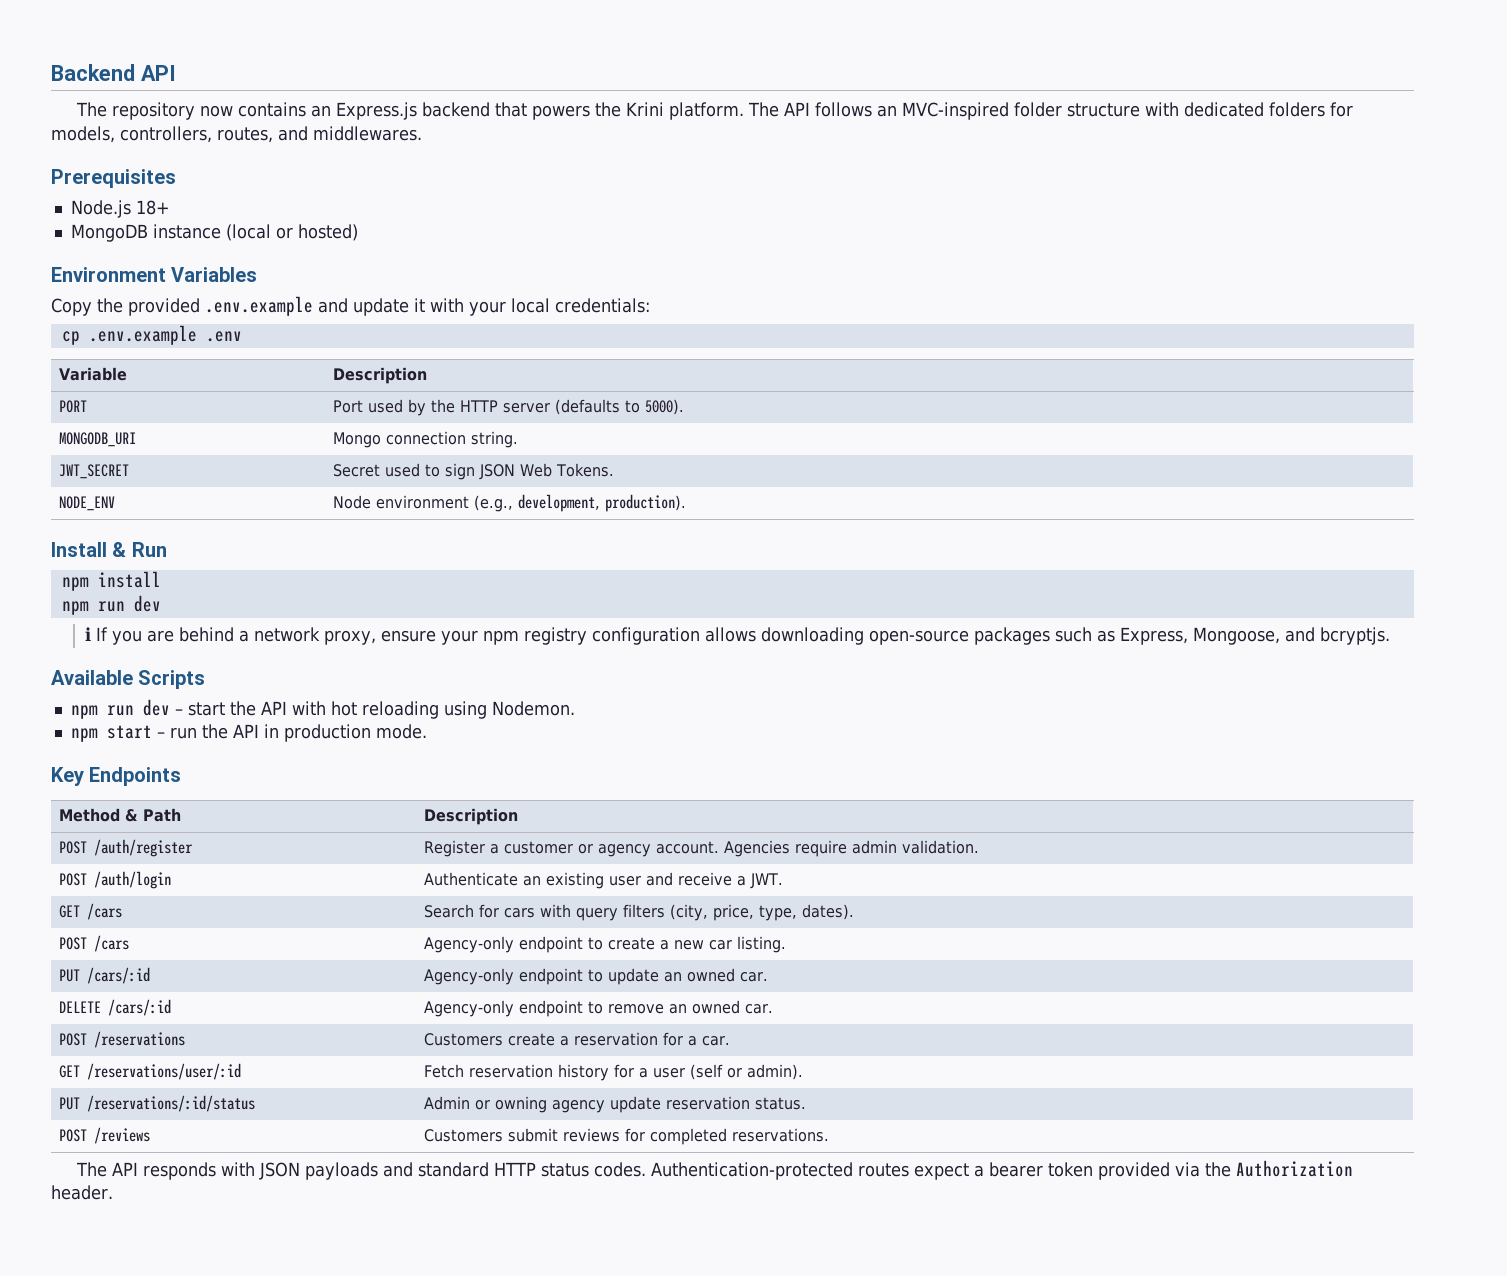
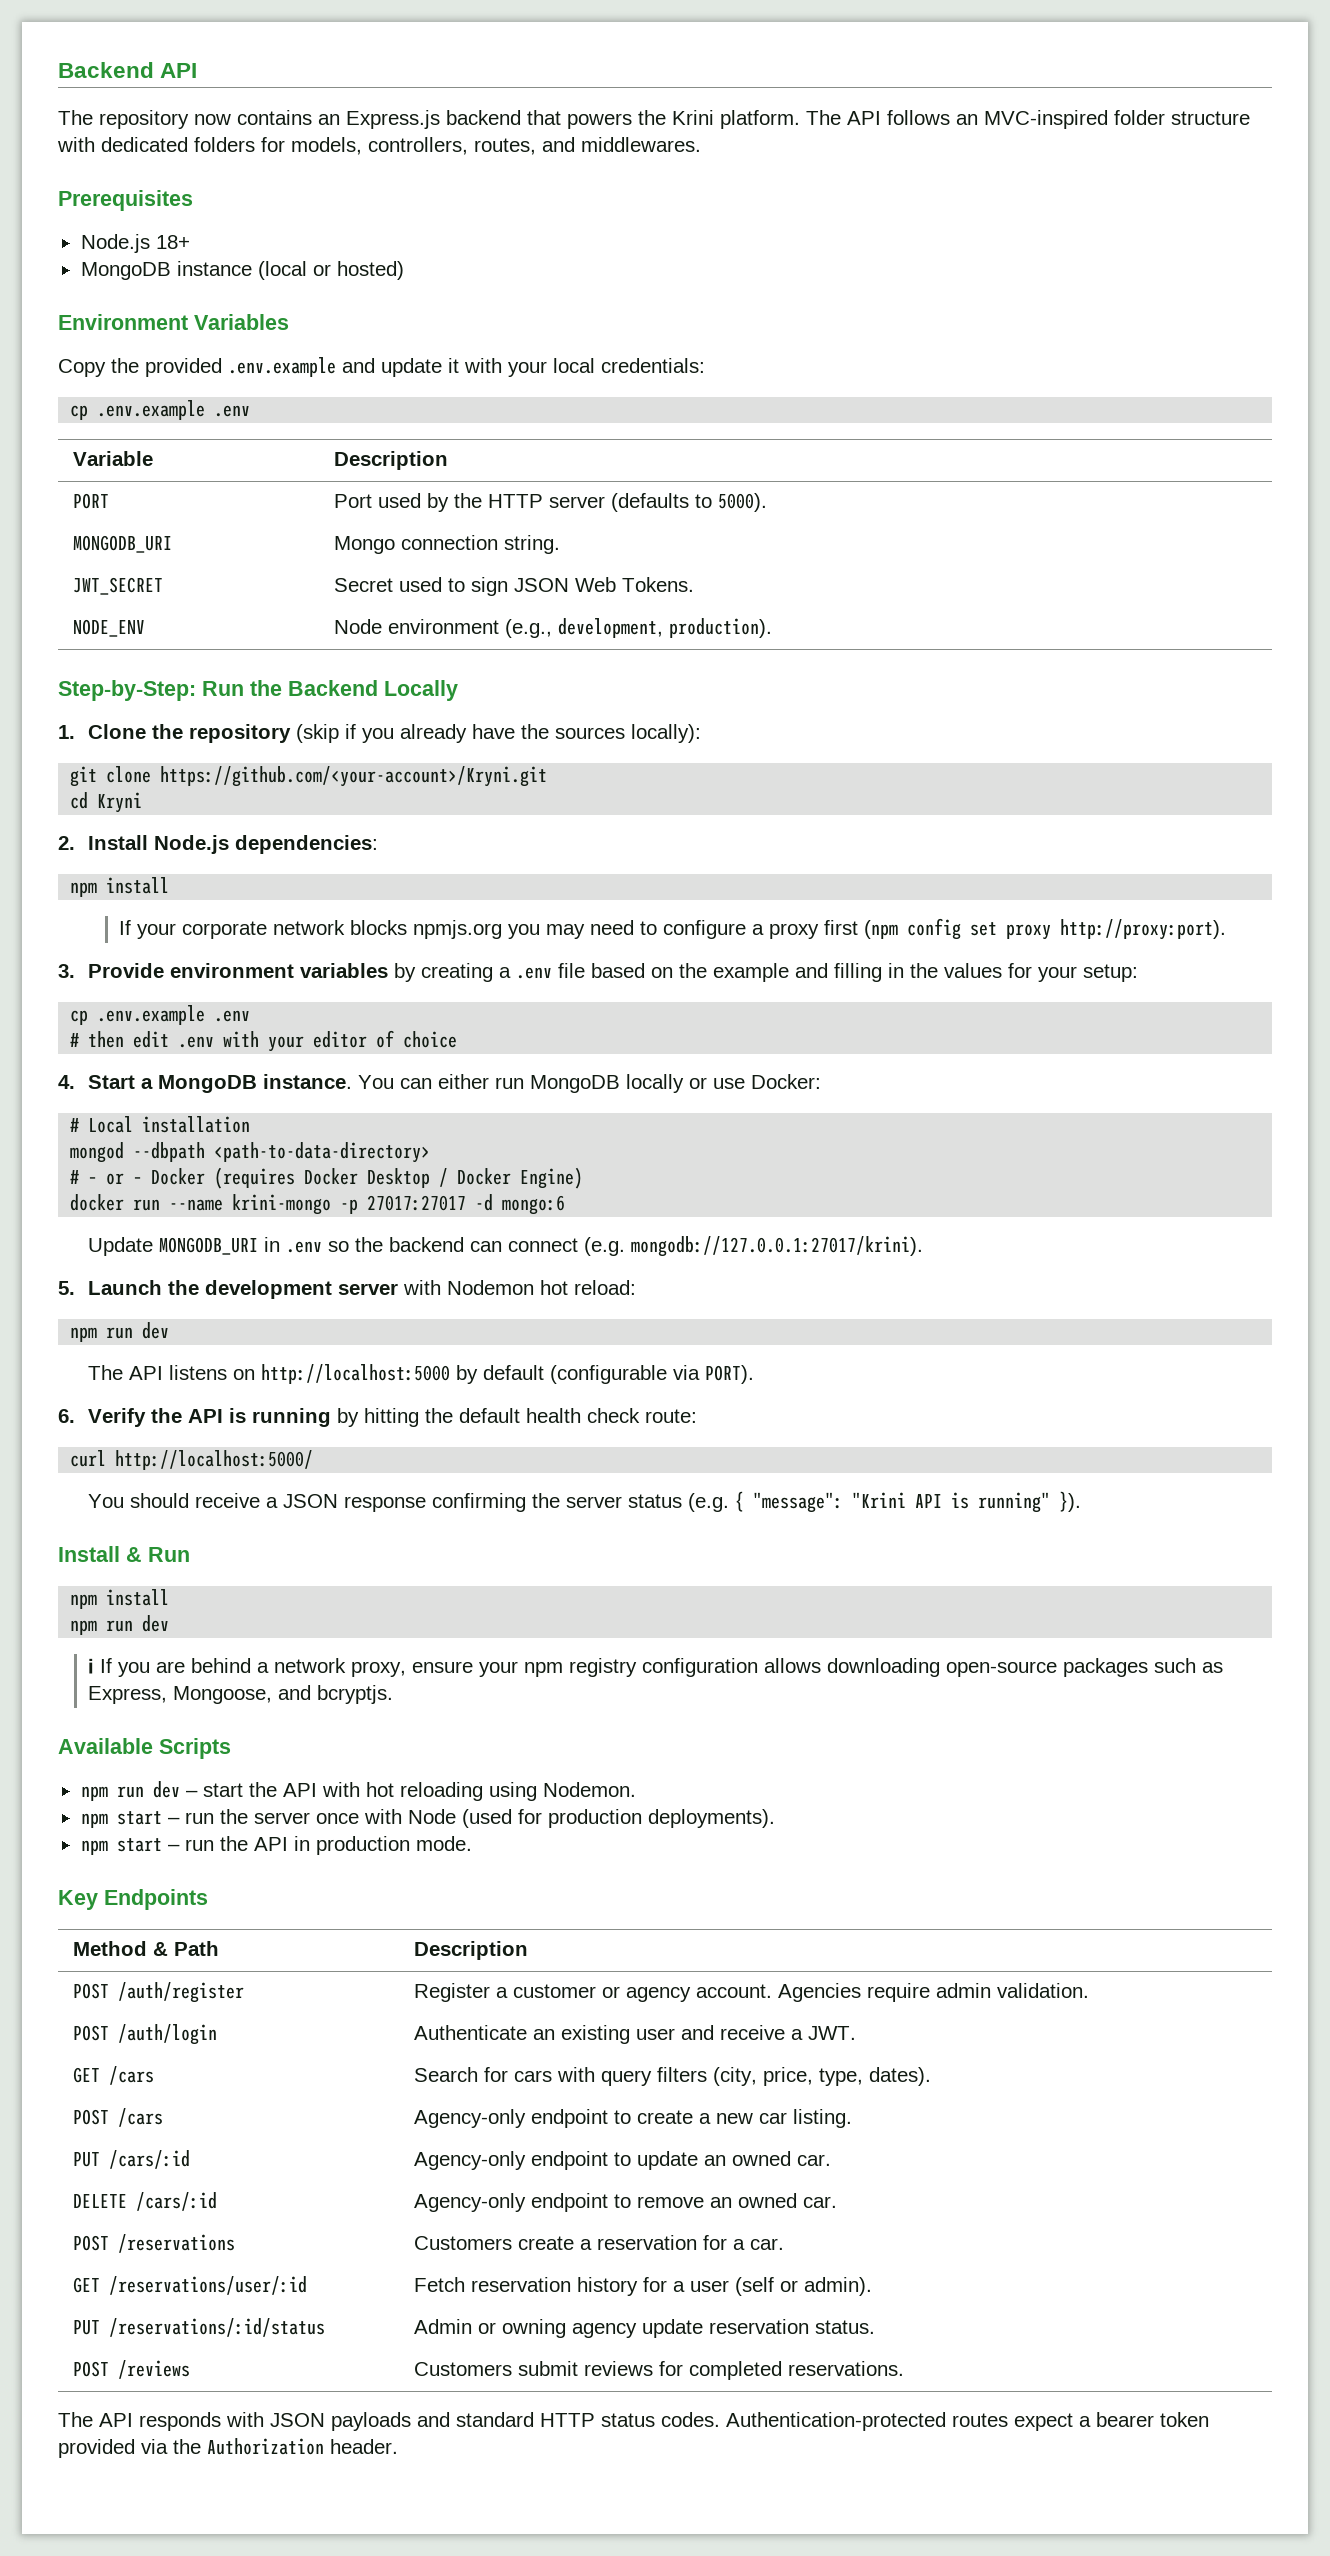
+ Step-by-Step: Run the Backend Locally
+ 1. Clone the repository (skip if you already have the sources locally):
+ git clone https://github.com/<your-account>/Kryni.git
+ cd Kryni
+ 2. Install Node.js dependencies:
+ npm install
+ If your corporate network blocks npmjs.org you may need to configure a proxy first (npm config set proxy http://proxy:port).
+ 3. Provide environment variables by creating a .env file based on the example and filling in the values for your setup:
+ cp .env.example .env
+ # then edit .env with your editor of choice
+ 4. Start a MongoDB instance. You can either run MongoDB locally or use Docker:
+ # Local installation
+ mongod --dbpath <path-to-data-directory>
+ # – or – Docker (requires Docker Desktop / Docker Engine)
+ docker run --name krini-mongo -p 27017:27017 -d mongo:6
+ Update MONGODB_URI in .env so the backend can connect (e.g. mongodb://127.0.0.1:27017/krini).
+ 5. Launch the development server with Nodemon hot reload:
+ npm run dev
+ The API listens on http://localhost:5000 by default (configurable via PORT).
+ 6. Verify the API is running by hitting the default health check route:
+ curl http://localhost:5000/
+ You should receive a JSON response confirming the server status (e.g. { "message": "Krini API is running" }).
+ npm start – run the server once with Node (used for production deployments).

